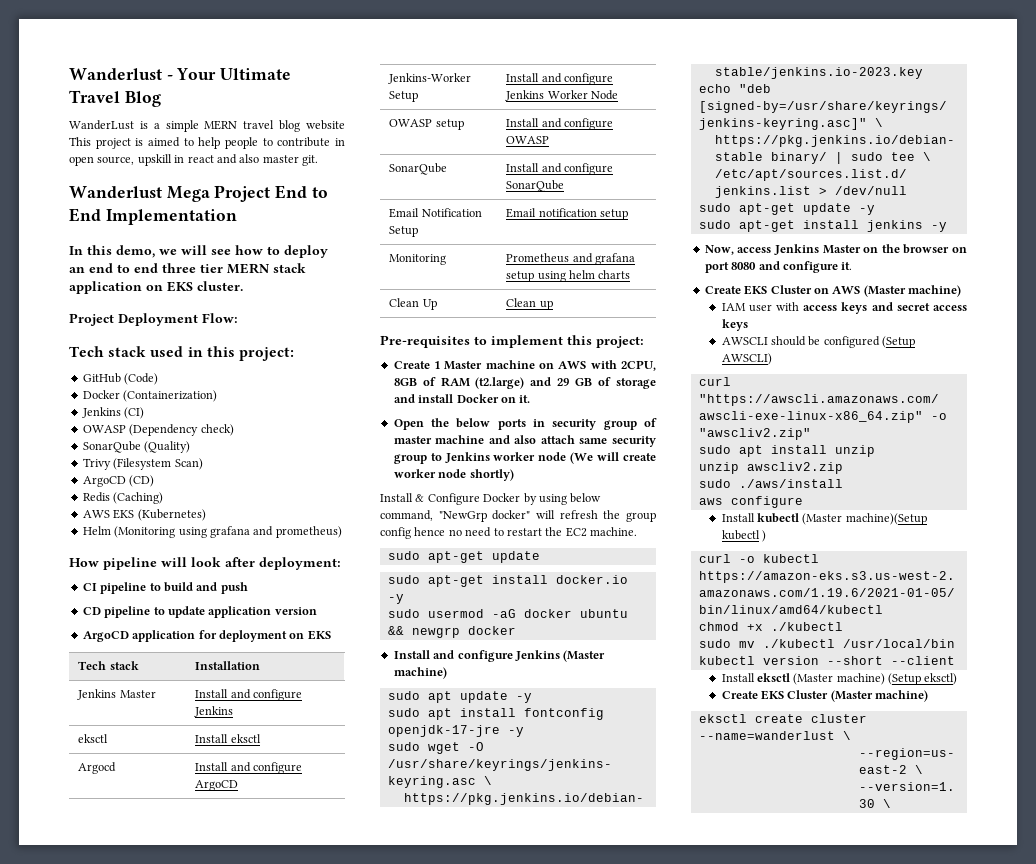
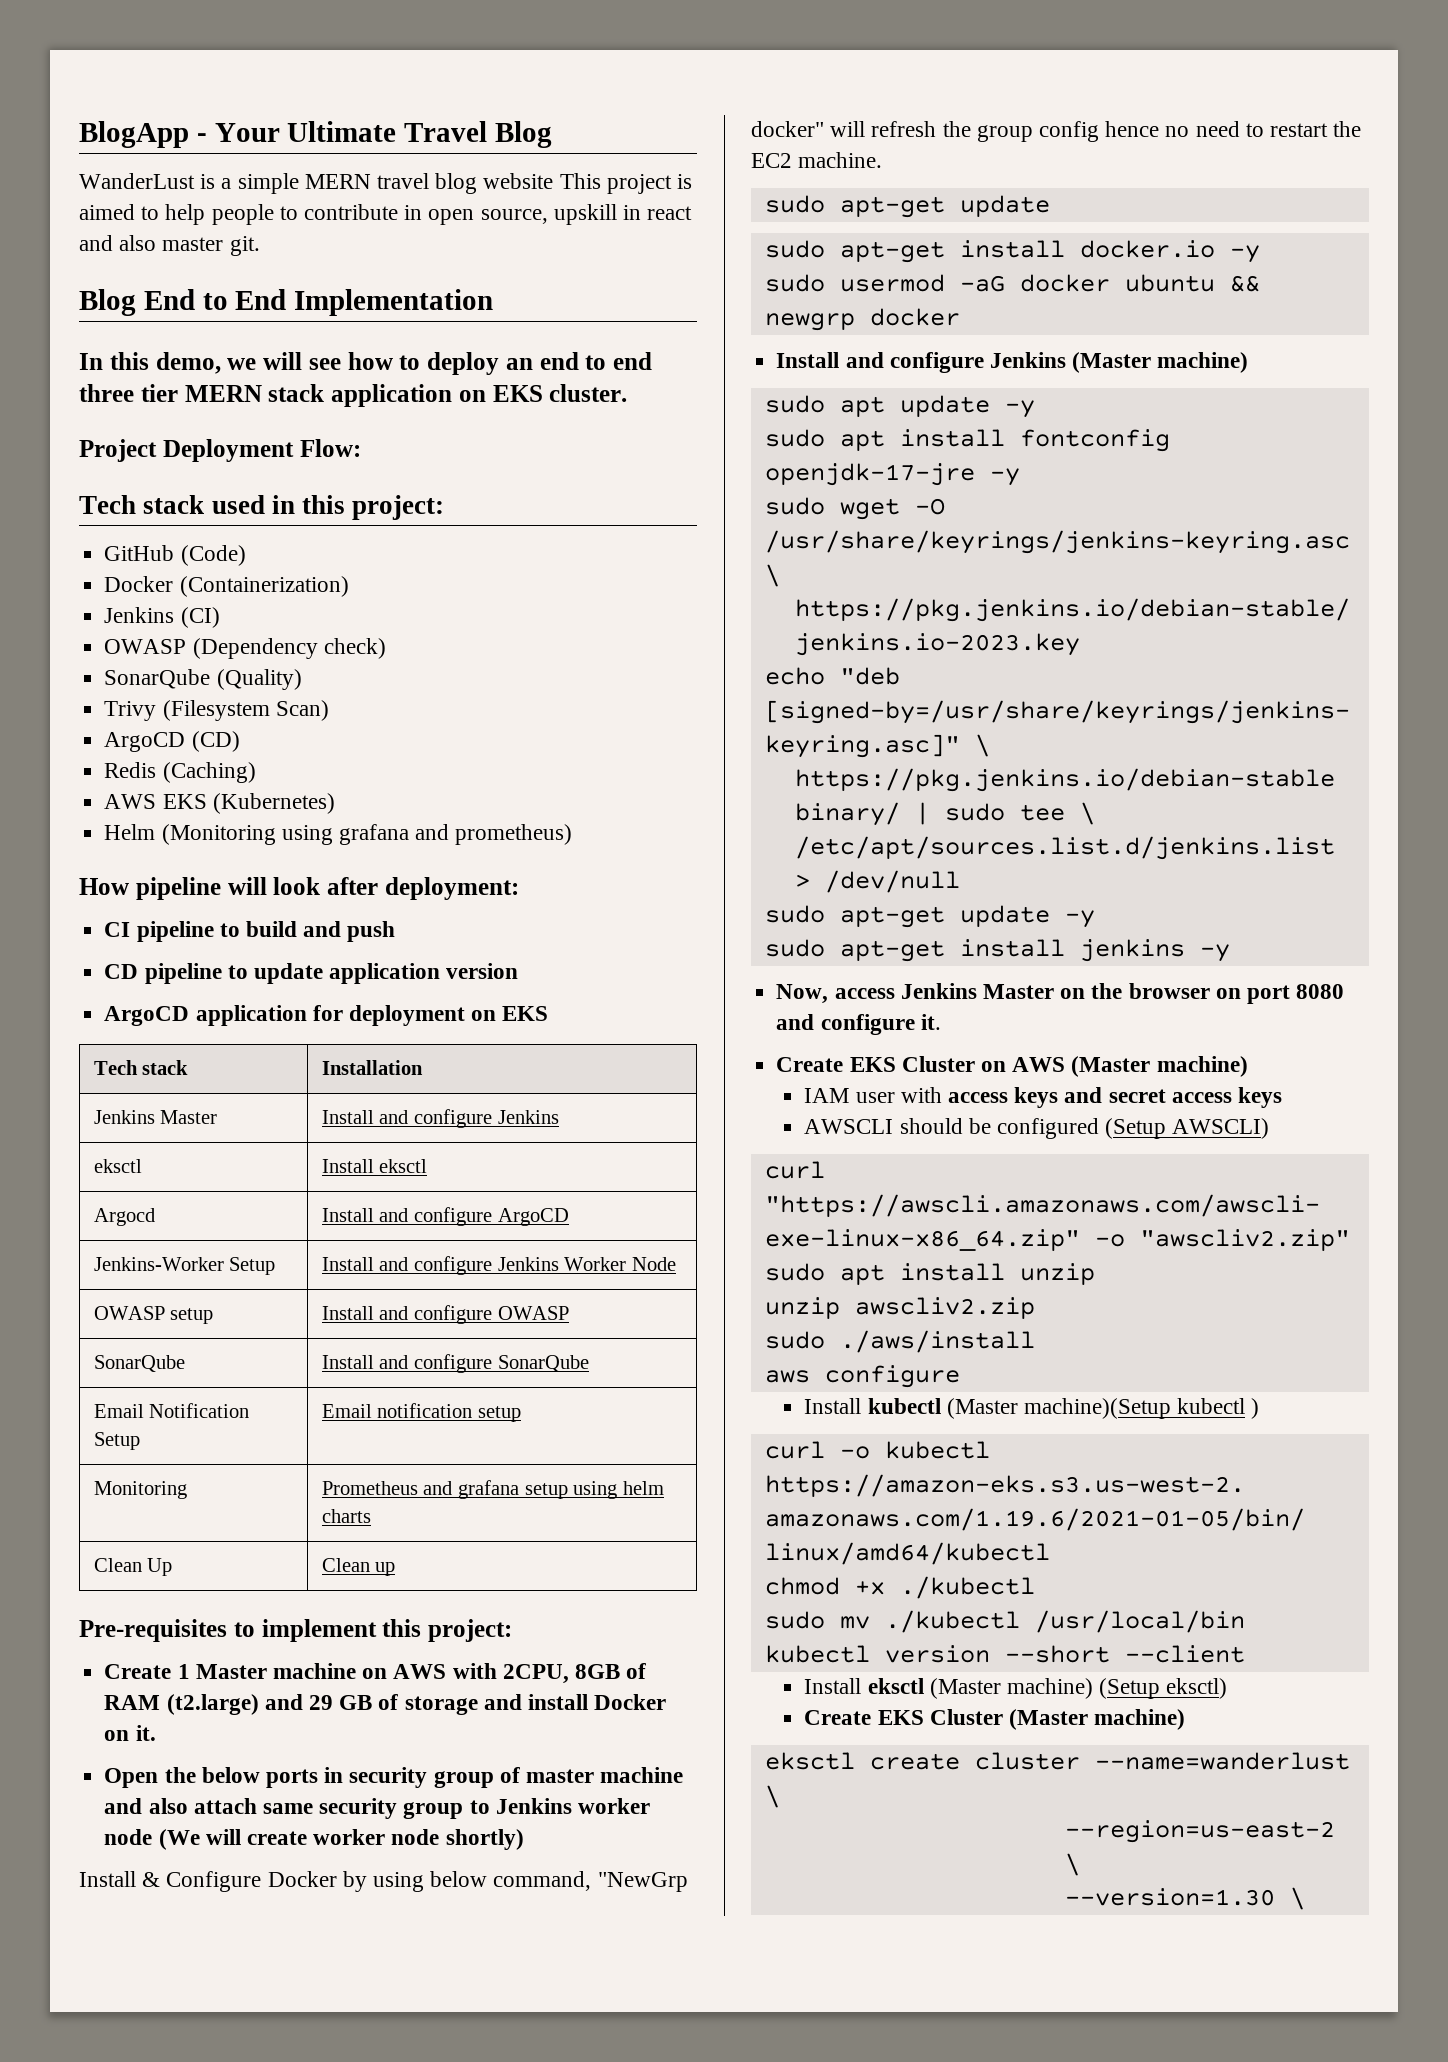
- Wanderlust - Your Ultimate Travel Blog
+ BlogApp - Your Ultimate Travel Blog
- Wanderlust Mega Project End to End Implementation
+ Blog End to End Implementation

